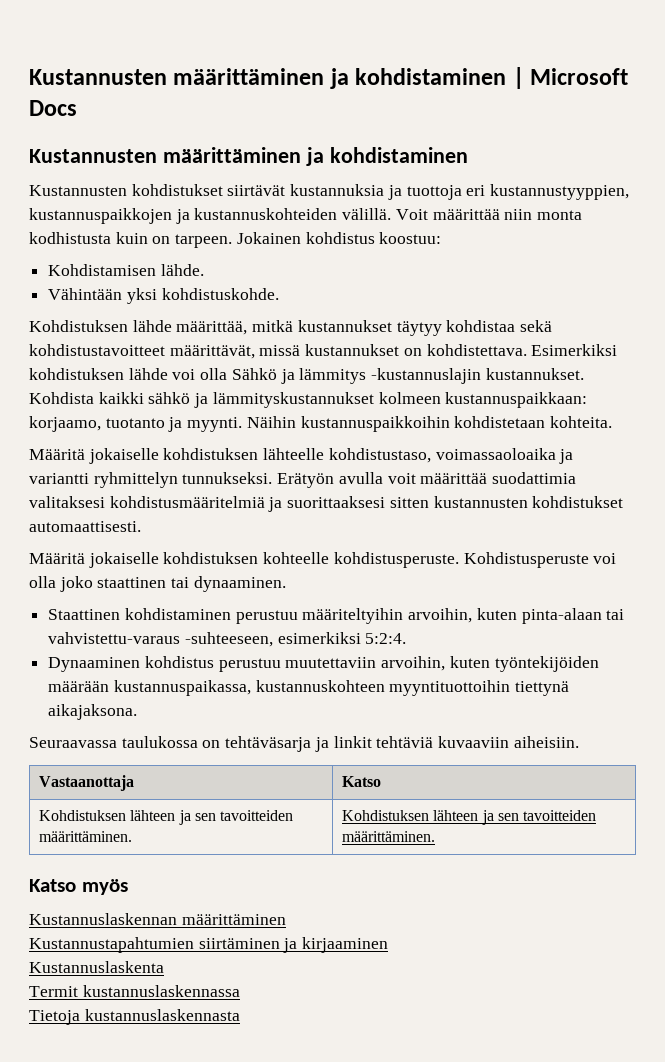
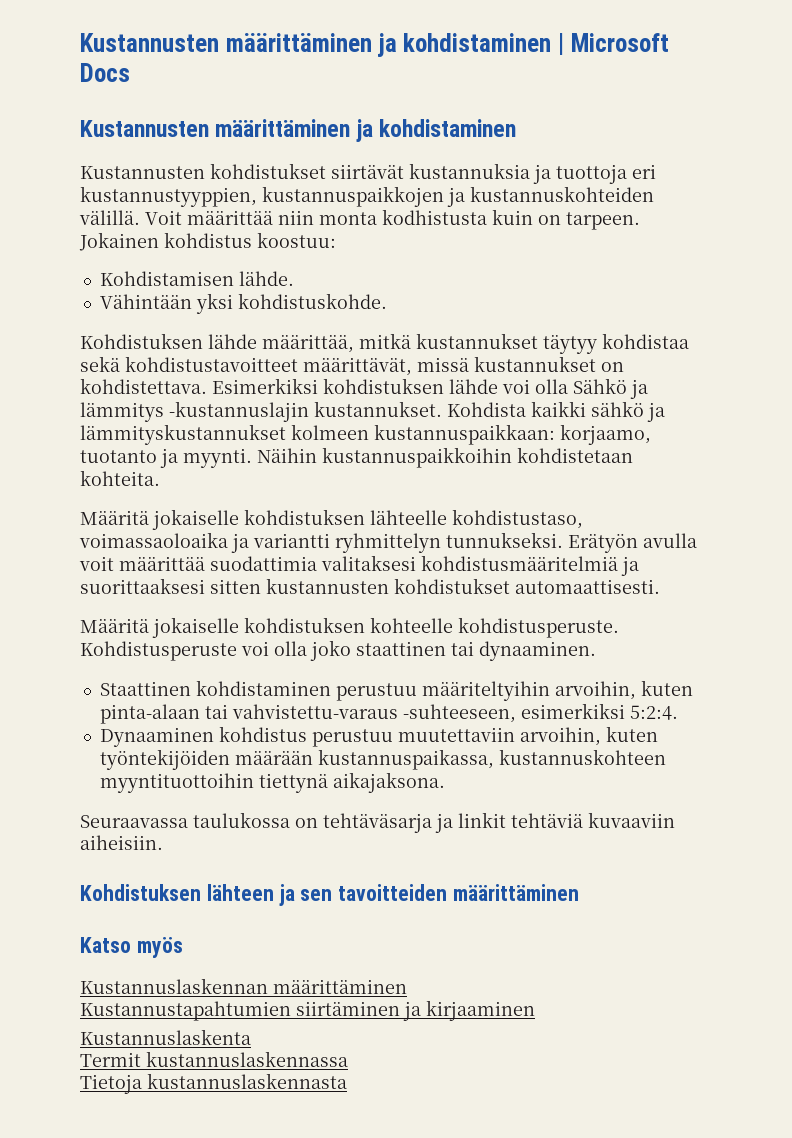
- Vastaanottaja | Katso
- Kohdistuksen lähteen ja sen tavoitteiden määrittäminen. | Kohdistuksen lähteen ja sen tavoitteiden määrittäminen.
+ Kohdistuksen lähteen ja sen tavoitteiden määrittäminen

